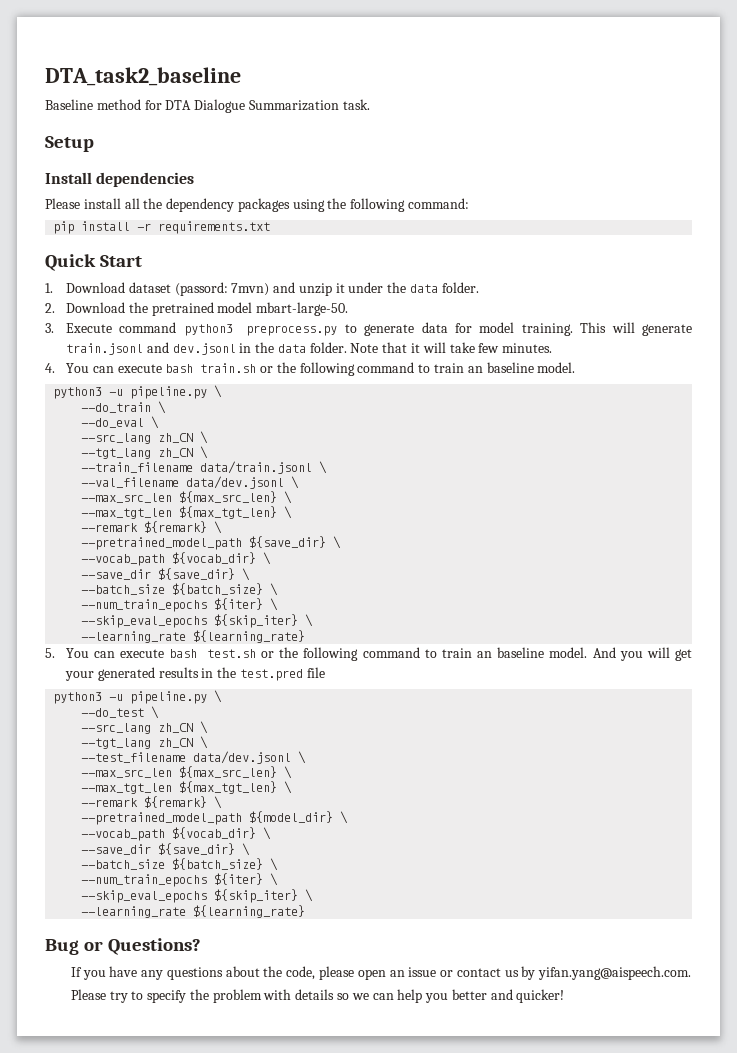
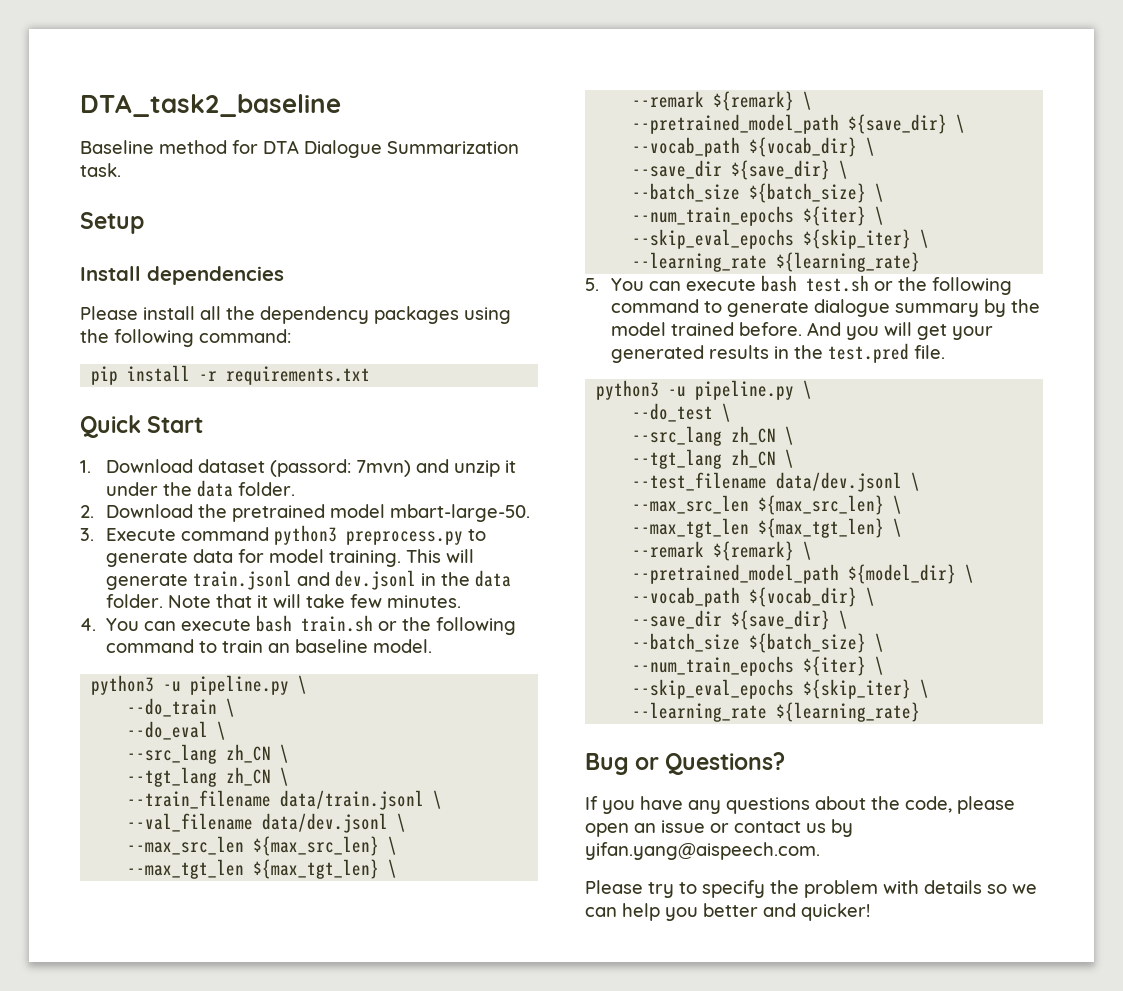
- 5. You can execute bash test.sh or the following command to train an baseline model.
+ 5. You can execute bash test.sh or the following command to generate dialogue summary by the model trained before.
- And you will get your generated results in the test.pred file
+ And you will get your generated results in the test.pred file.

